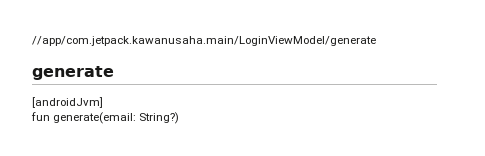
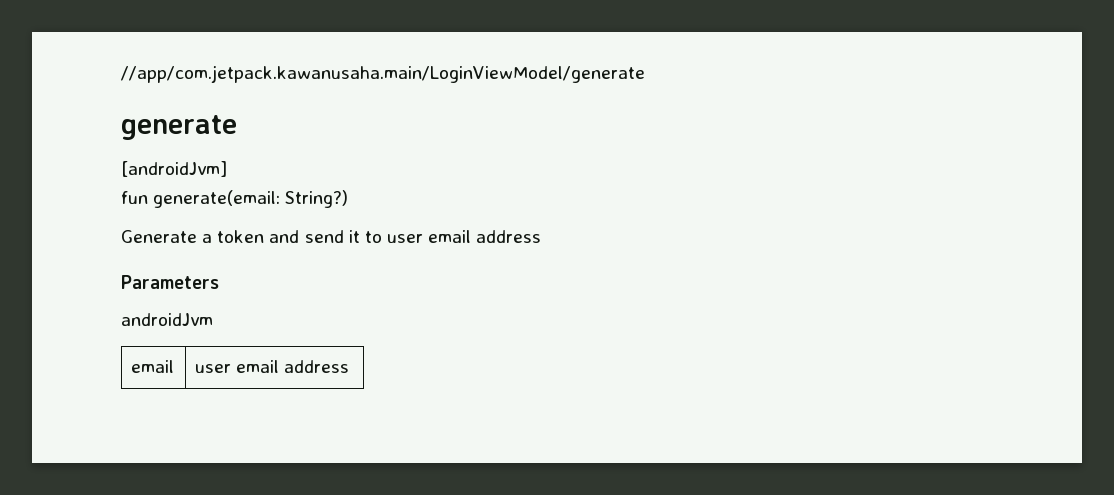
+ Generate a token and send it to user email address
+ Parameters
+ androidJvm
+ email | user email address

